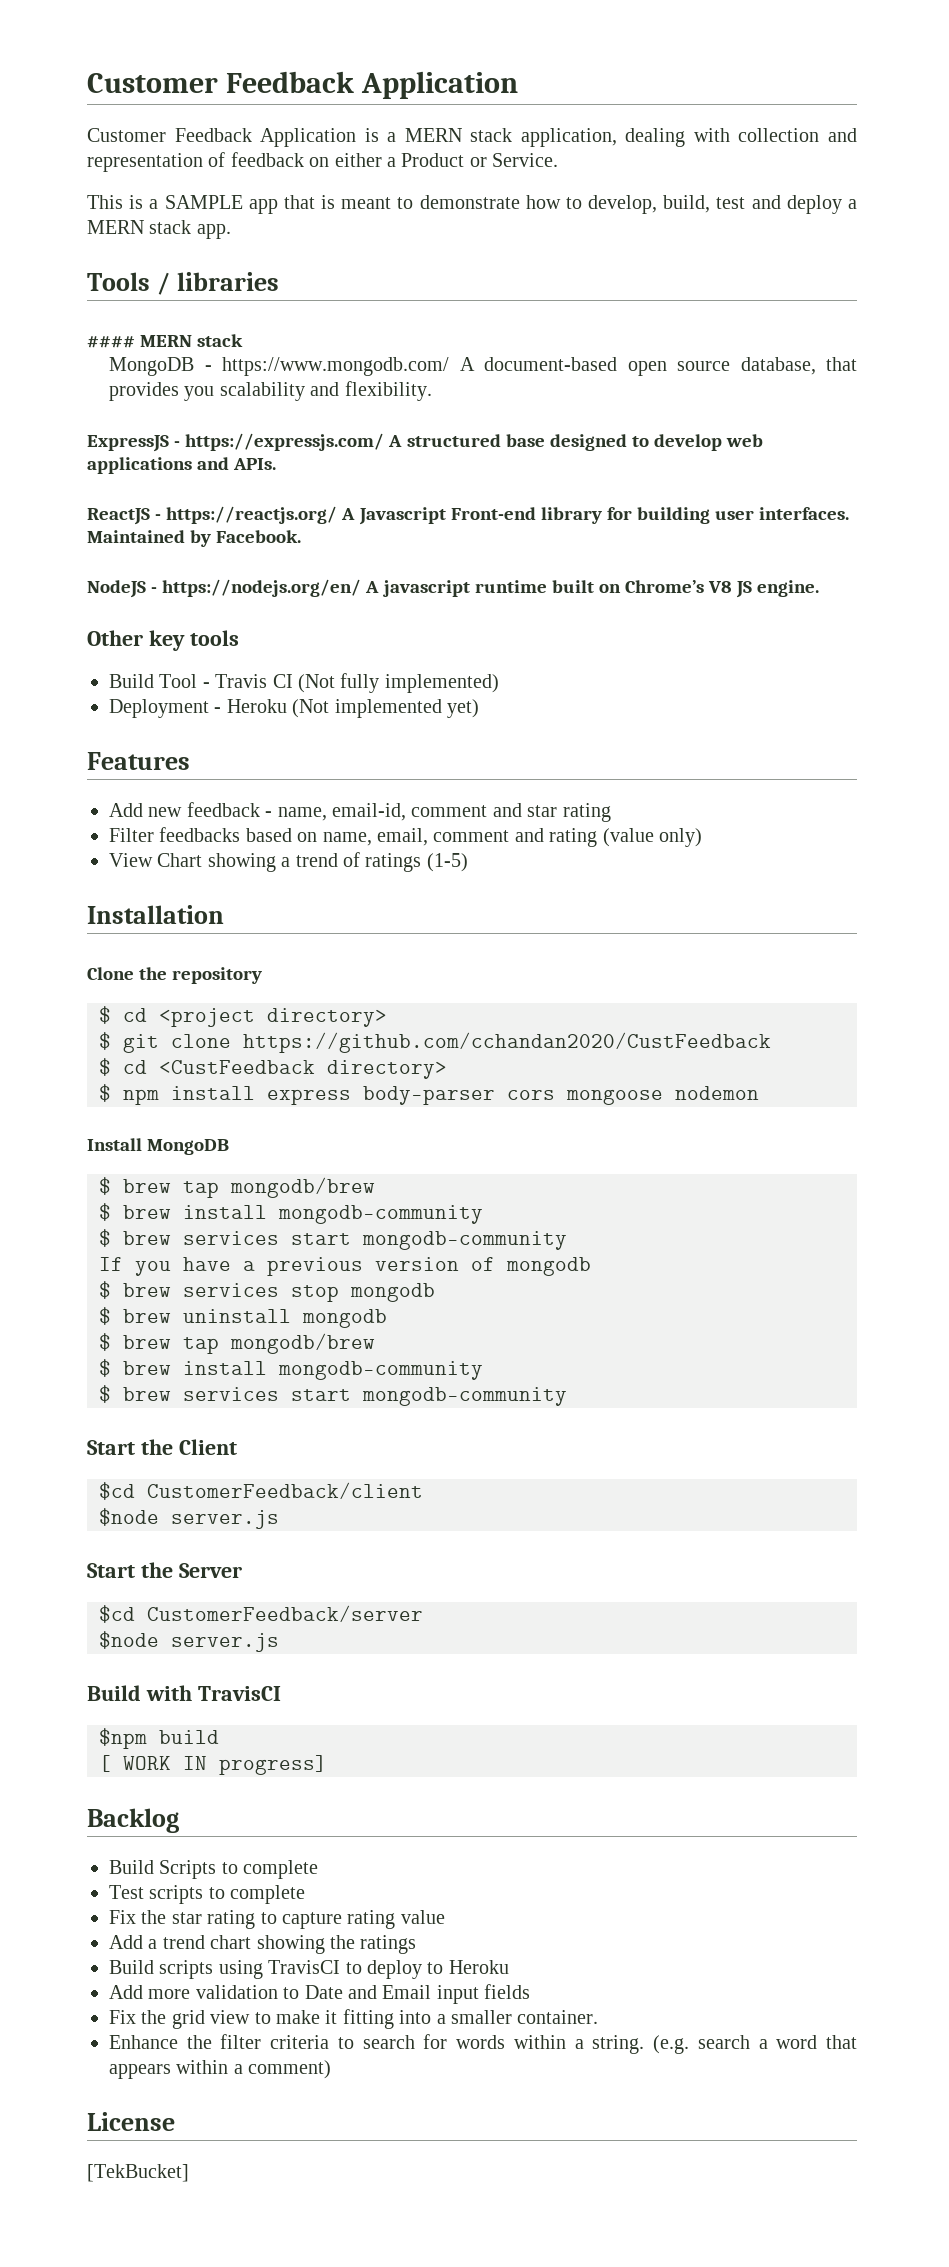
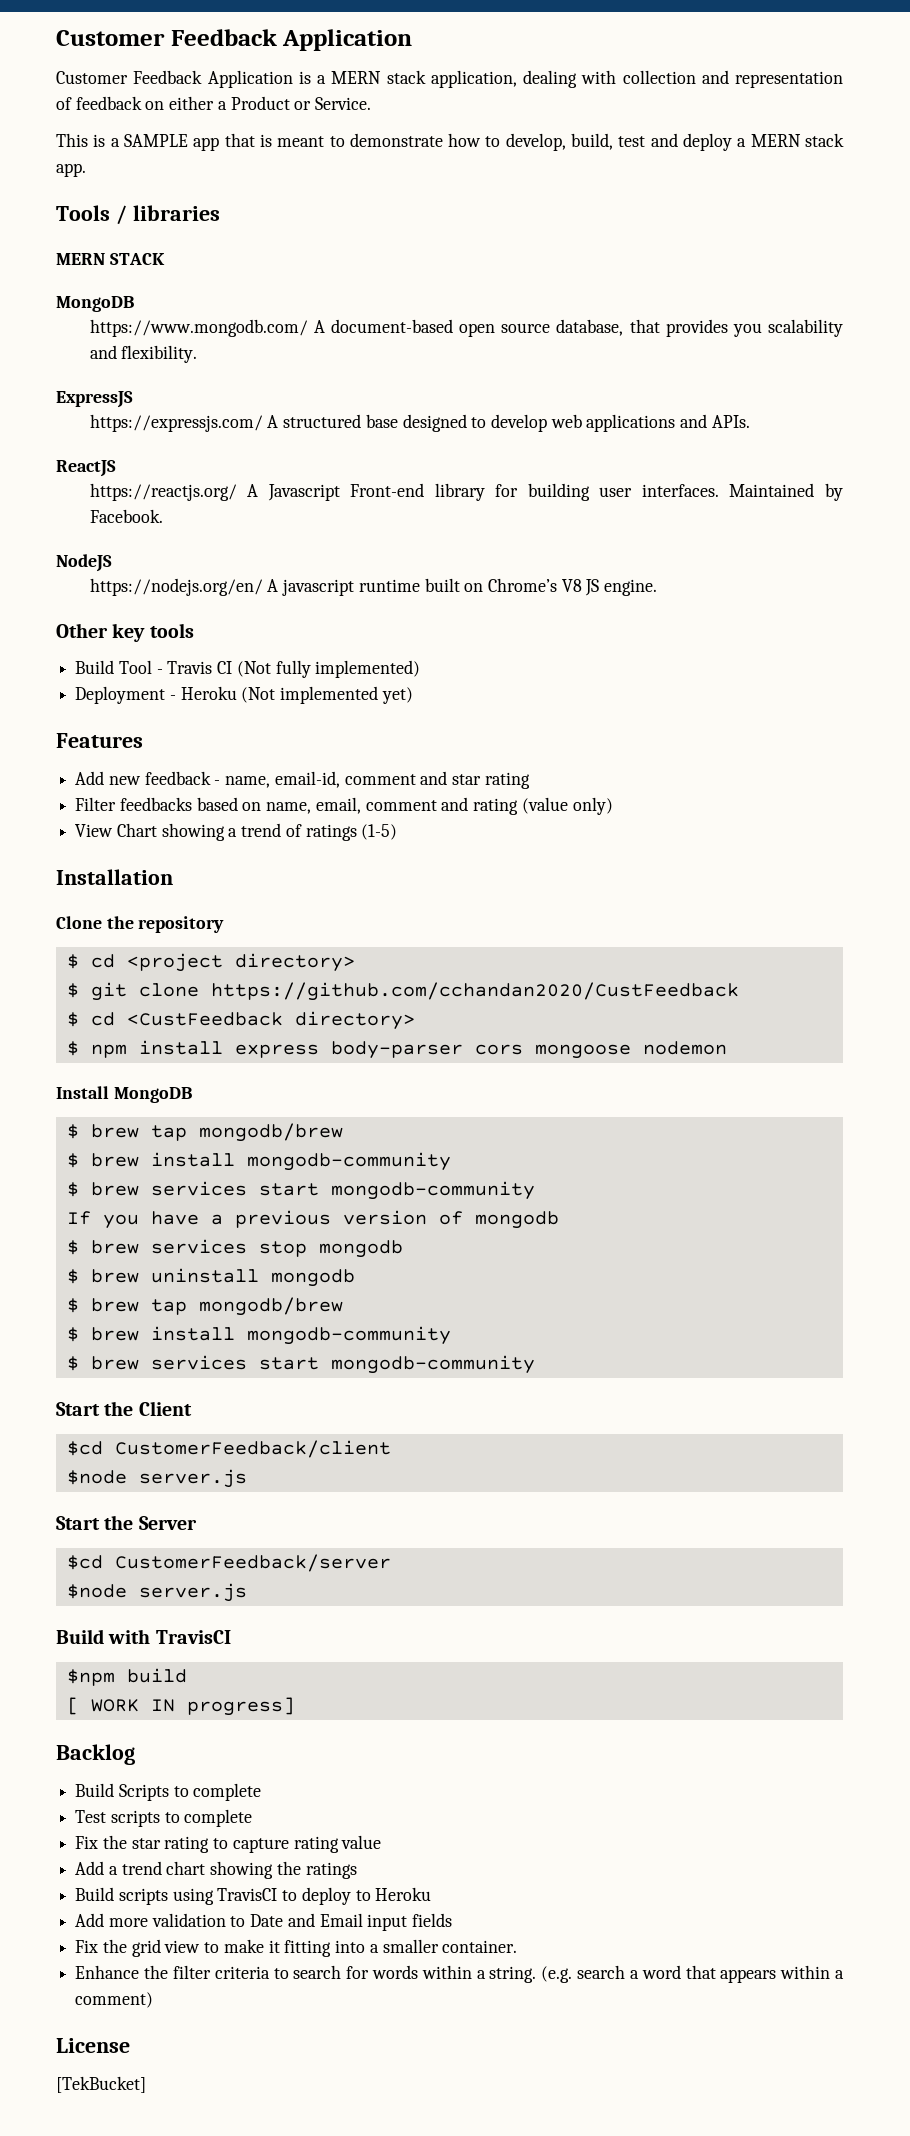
- #### MERN stack
- MongoDB - https://www.mongodb.com/ A document-based open source database, that provides you scalability and flexibility.
+ MERN STACK
+ MongoDB
+ https://www.mongodb.com/ A document-based open source database, that provides you scalability and flexibility.
- ExpressJS - https://expressjs.com/ A structured base designed to develop web applications and APIs.
+ ExpressJS
+ https://expressjs.com/ A structured base designed to develop web applications and APIs.
- ReactJS - https://reactjs.org/ A Javascript Front-end library for building user interfaces.
+ ReactJS
+ https://reactjs.org/ A Javascript Front-end library for building user interfaces.
- NodeJS - https://nodejs.org/en/ A javascript runtime built on Chrome’s V8 JS engine.
+ NodeJS
+ https://nodejs.org/en/ A javascript runtime built on Chrome’s V8 JS engine.

